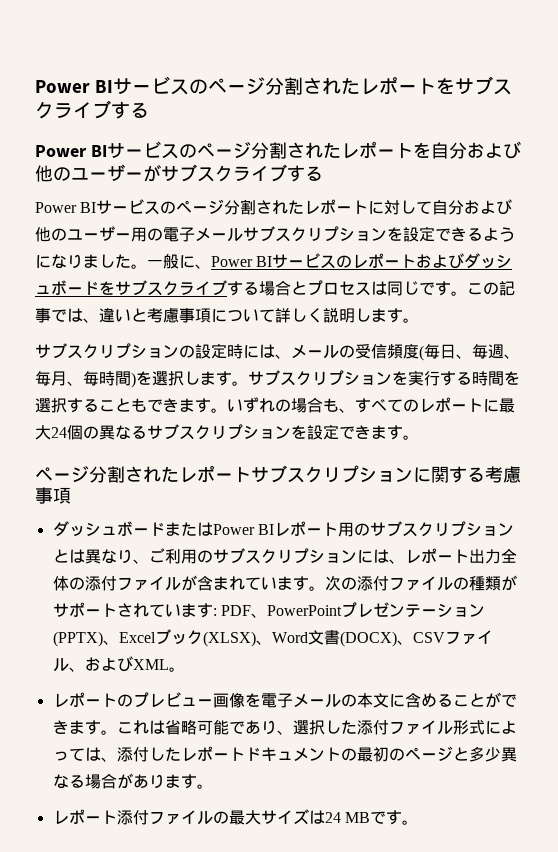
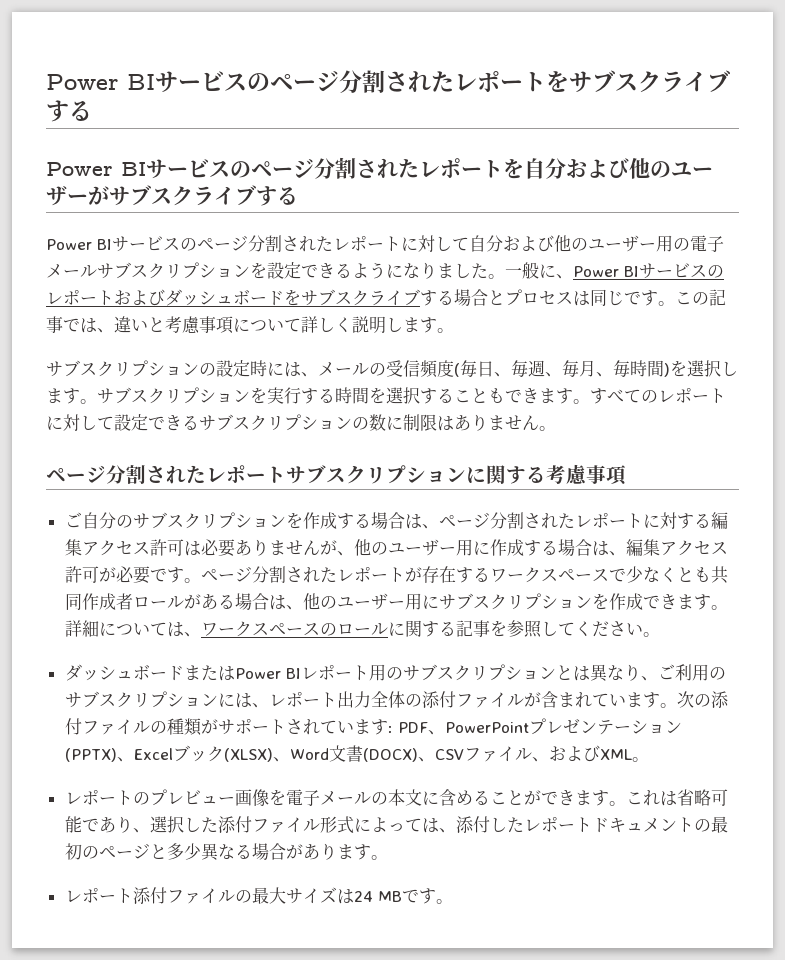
- いずれの場合も、すべてのレポートに最大24個の異なるサブスクリプションを設定できます。
+ すべてのレポートに対して設定できるサブスクリプションの数に制限はありません。
+ ご自分のサブスクリプションを作成する場合は、ページ分割されたレポートに対する編集アクセス許可は必要ありませんが、他のユーザー用に作成する場合は、編集アクセス許可が必要です。ページ分割されたレポートが存在するワークスペースで少なくとも共同作成者ロールがある場合は、他のユーザー用にサブスクリプションを作成できます。詳細については、ワークスペースのロールに関する記事を参照してください。

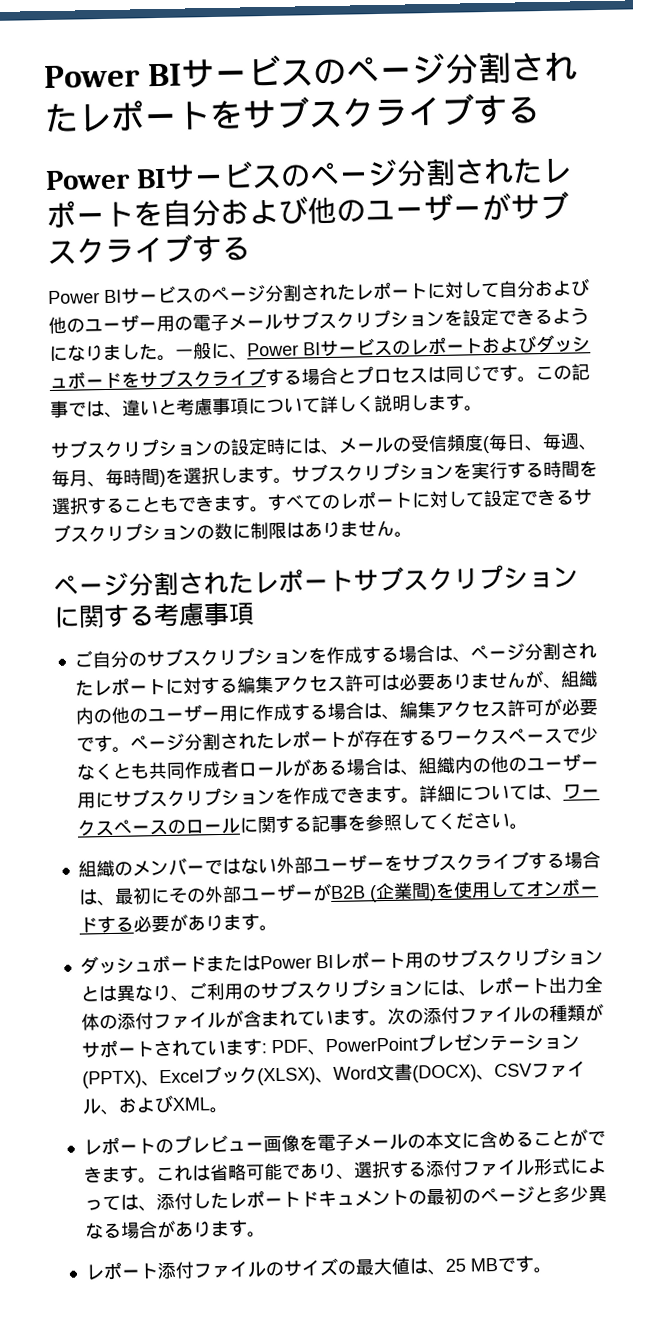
- ご自分のサブスクリプションを作成する場合は、ページ分割されたレポートに対する編集アクセス許可は必要ありませんが、他のユーザー用に作成する場合は、編集アクセス許可が必要です。
+ ご自分のサブスクリプションを作成する場合は、ページ分割されたレポートに対する編集アクセス許可は必要ありませんが、組織内の他のユーザー用に作成する場合は、編集アクセス許可が必要です。
- ページ分割されたレポートが存在するワークスペースで少なくとも共同作成者ロールがある場合は、他のユーザー用にサブスクリプションを作成できます。
+ ページ分割されたレポートが存在するワークスペースで少なくとも共同作成者ロールがある場合は、組織内の他のユーザー用にサブスクリプションを作成できます。
+ 組織のメンバーではない外部ユーザーをサブスクライブする場合は、最初にその外部ユーザーがB2B (企業間)を使用してオンボードする必要があります。
- これは省略可能であり、選択した添付ファイル形式によっては、添付したレポートドキュメントの最初のページと多少異なる場合があります。
+ これは省略可能であり、選択する添付ファイル形式によっては、添付したレポートドキュメントの最初のページと多少異なる場合があります。
- レポート添付ファイルの最大サイズは24 MBです。
+ レポート添付ファイルのサイズの最大値は、25 MBです。

